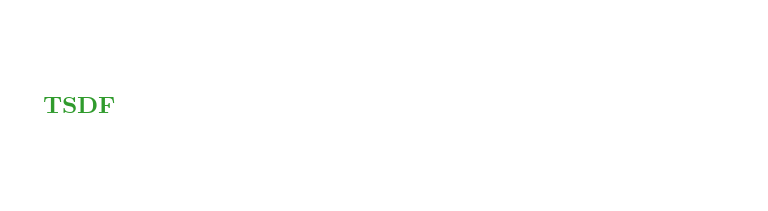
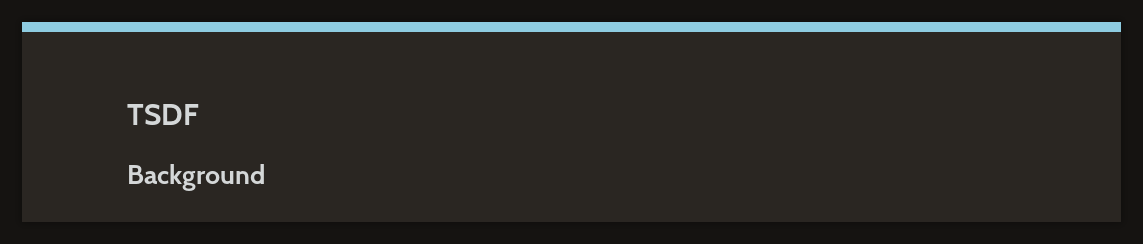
+ Background

